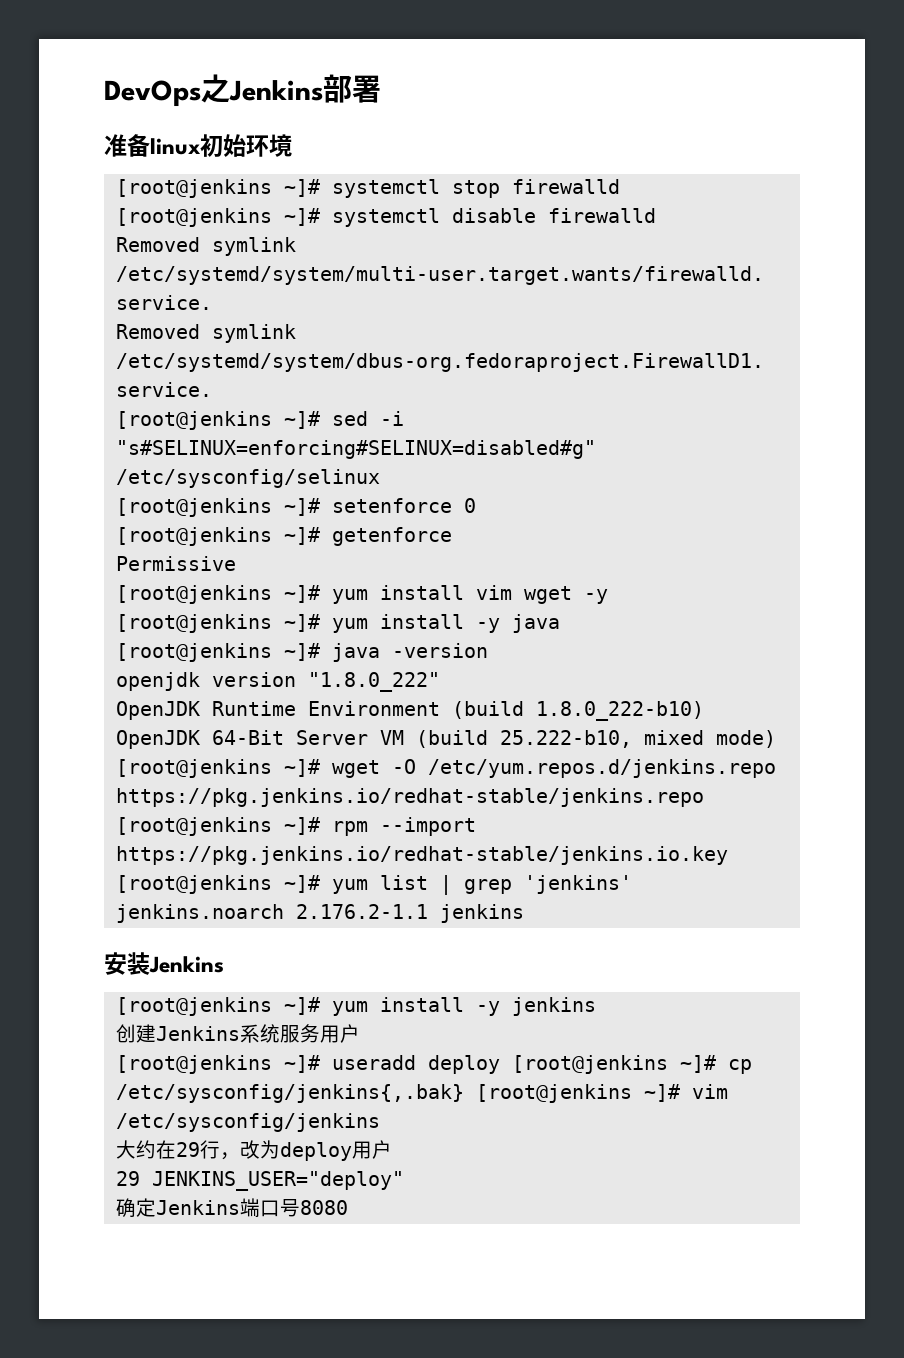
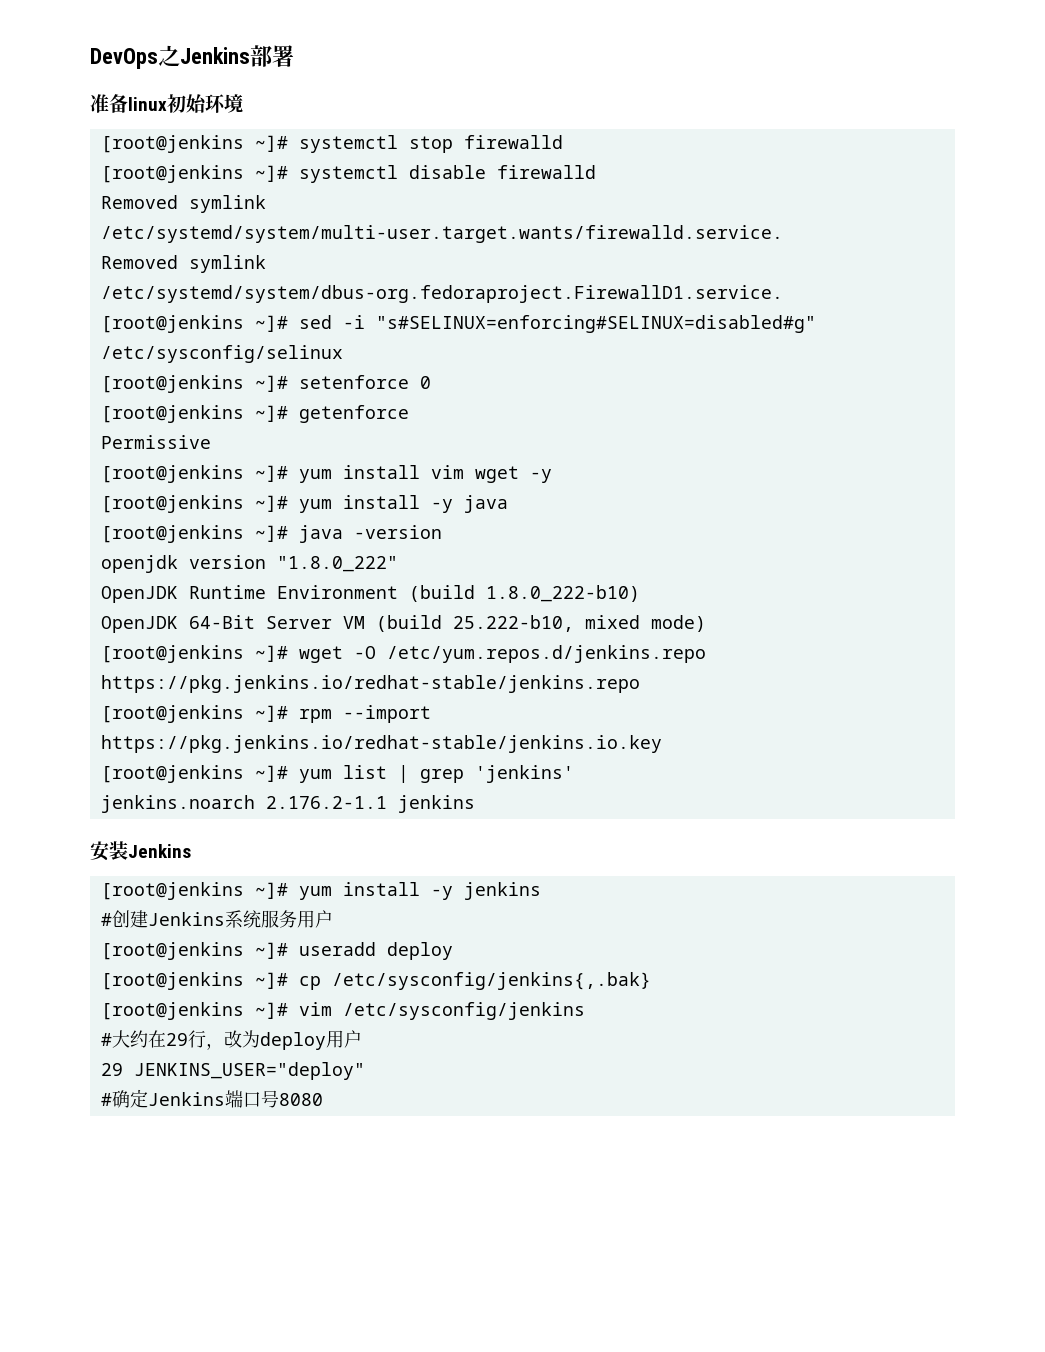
- 创建Jenkins系统服务用户
+ #创建Jenkins系统服务用户
- [root@jenkins ~]# useradd deploy [root@jenkins ~]# cp /etc/sysconfig/jenkins{,.bak} [root@jenkins ~]# vim /etc/sysconfig/jenkins
+ [root@jenkins ~]# useradd deploy
+ [root@jenkins ~]# cp /etc/sysconfig/jenkins{,.bak}
+ [root@jenkins ~]# vim /etc/sysconfig/jenkins
- 大约在29行，改为deploy用户
+ #大约在29行，改为deploy用户
- 确定Jenkins端口号8080
+ #确定Jenkins端口号8080

